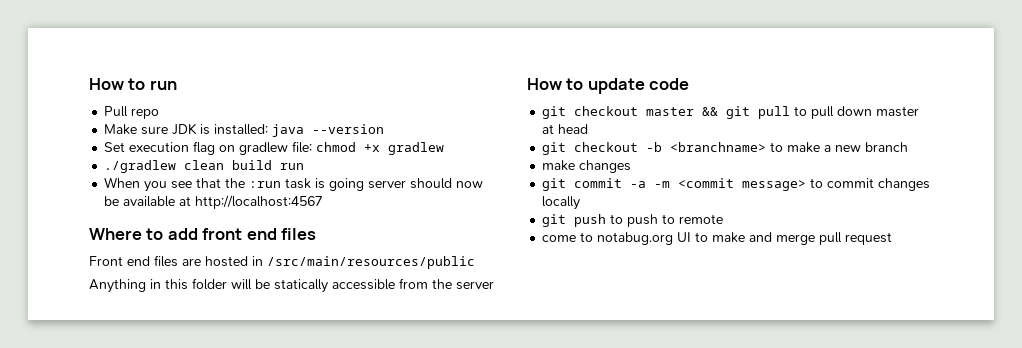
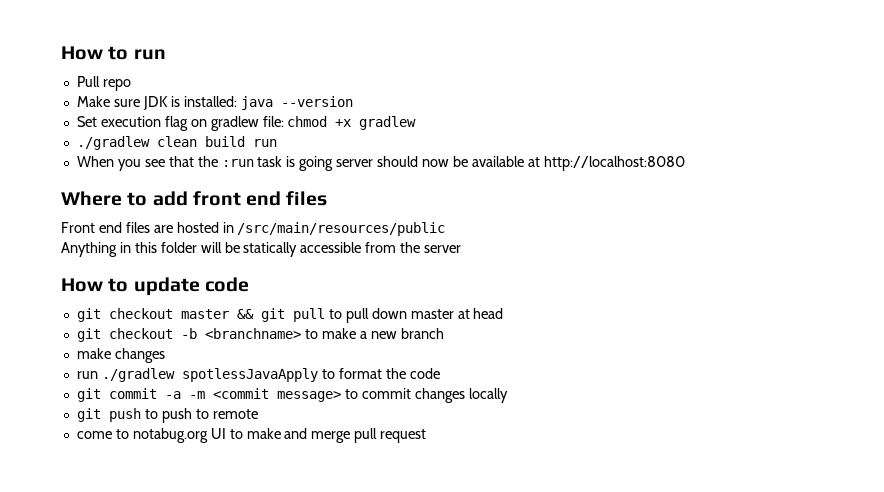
- When you see that the :run task is going server should now be available at http://localhost:4567
+ When you see that the :run task is going server should now be available at http://localhost:8080
+ run ./gradlew spotlessJavaApply to format the code

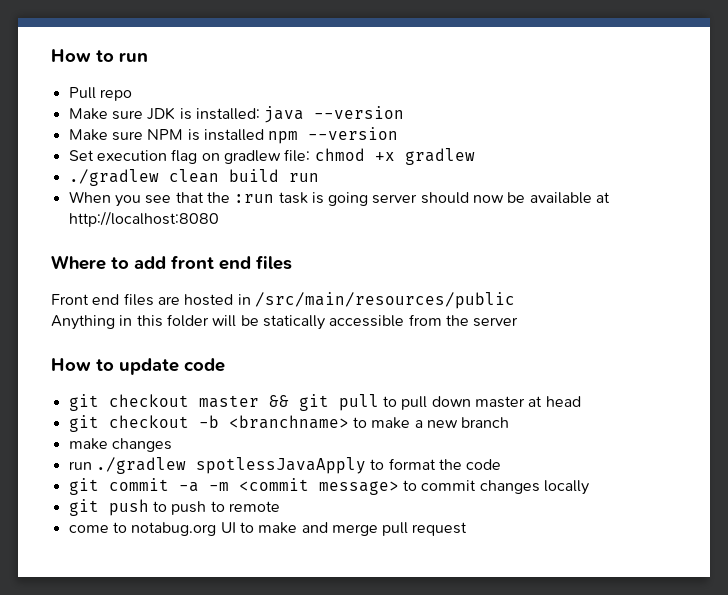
+ Make sure NPM is installed npm --version

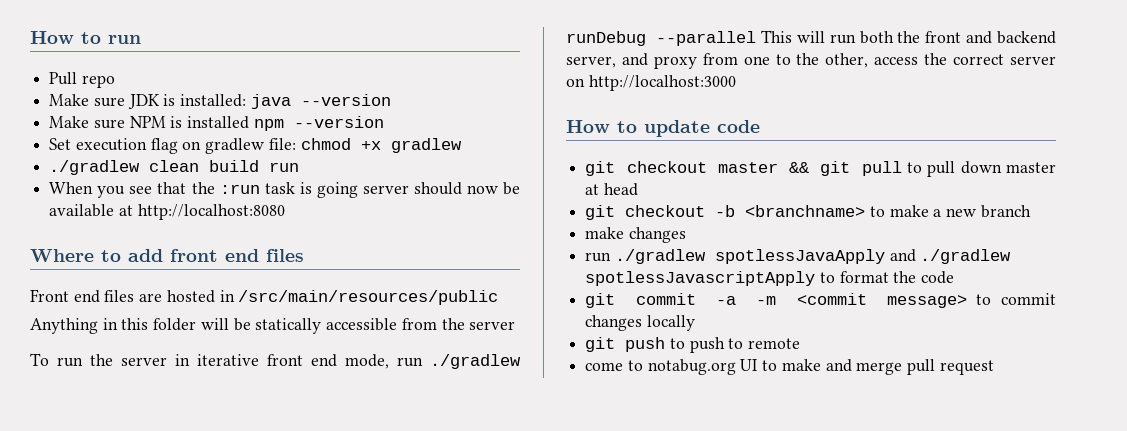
+ To run the server in iterative front end mode, run ./gradlew runDebug --parallel This will run both the front and backend server, and proxy from one to the other, access the correct server on http://localhost:3000
- run ./gradlew spotlessJavaApply to format the code
+ run ./gradlew spotlessJavaApply and ./gradlew spotlessJavascriptApply to format the code

